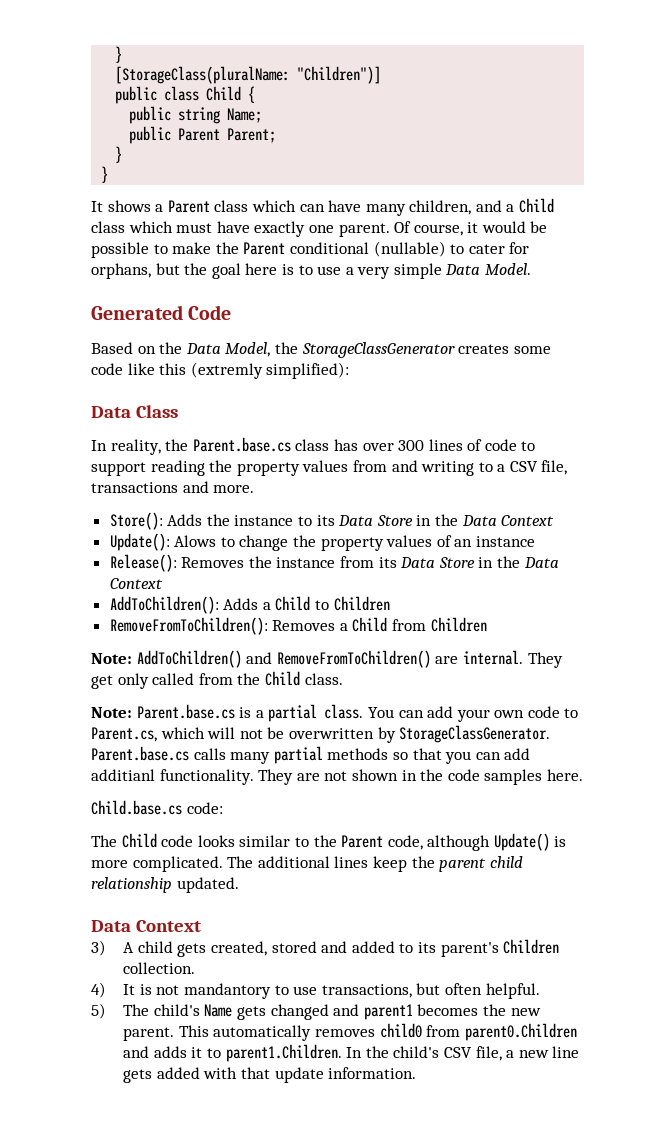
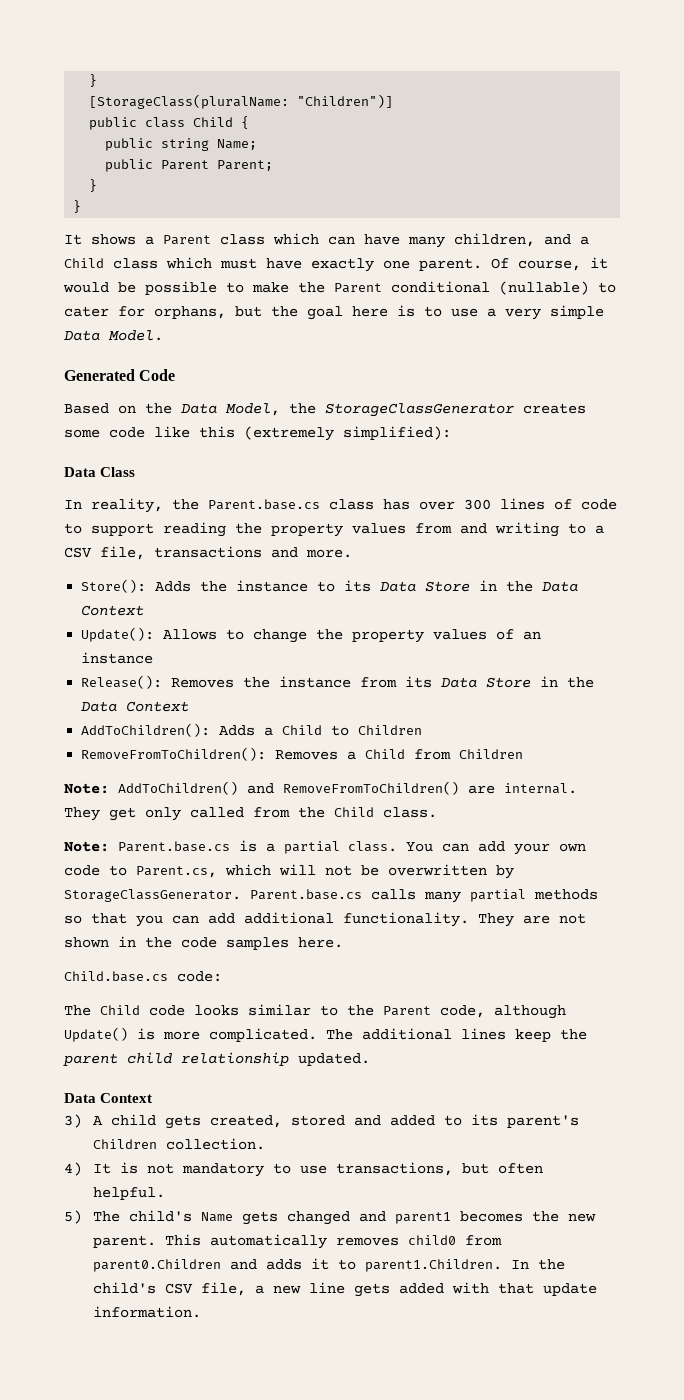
- Based on the Data Model, the StorageClassGenerator creates some code like this (extremly simplified):
+ Based on the Data Model, the StorageClassGenerator creates some code like this (extremely simplified):
- Update(): Alows to change the property values of an instance
+ Update(): Allows to change the property values of an instance
- Parent.base.cs calls many partial methods so that you can add additianl functionality.
+ Parent.base.cs calls many partial methods so that you can add additional functionality.
- 4) It is not mandantory to use transactions, but often helpful.
+ 4) It is not mandatory to use transactions, but often helpful.

